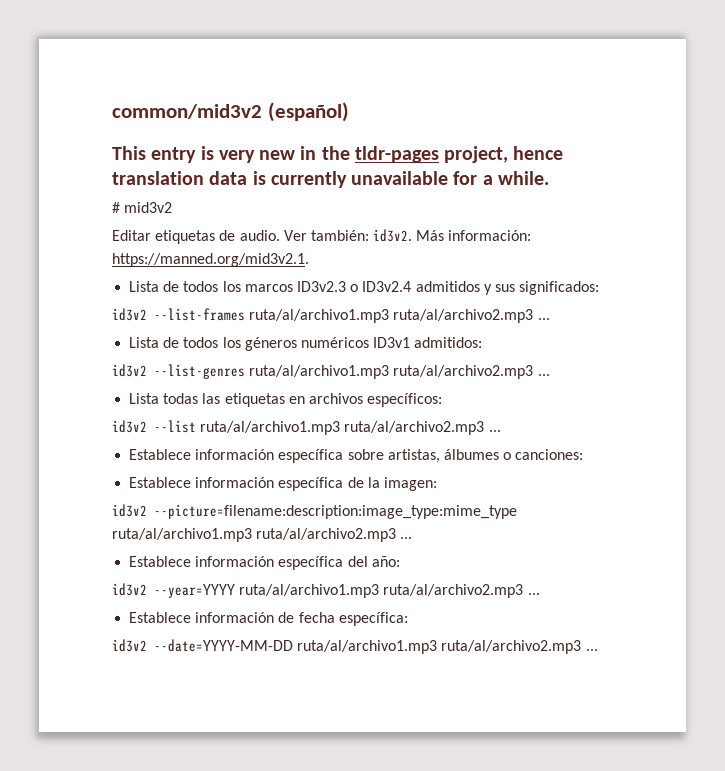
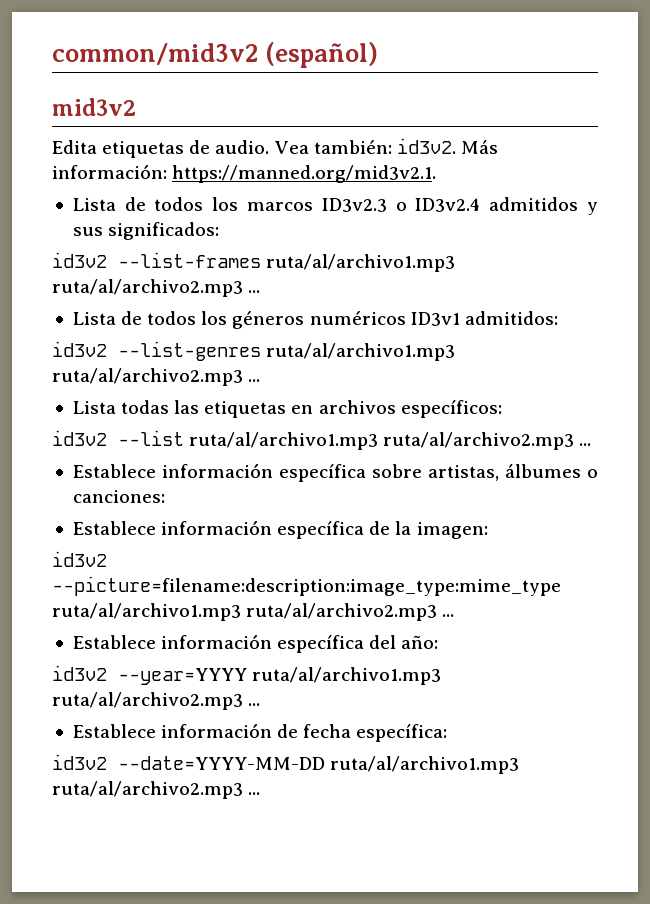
- This entry is very new in the tldr-pages project, hence translation data is currently unavailable for a while.
- # mid3v2
+ mid3v2
- Editar etiquetas de audio.
+ Edita etiquetas de audio.
- Ver también: id3v2.
+ Vea también: id3v2.

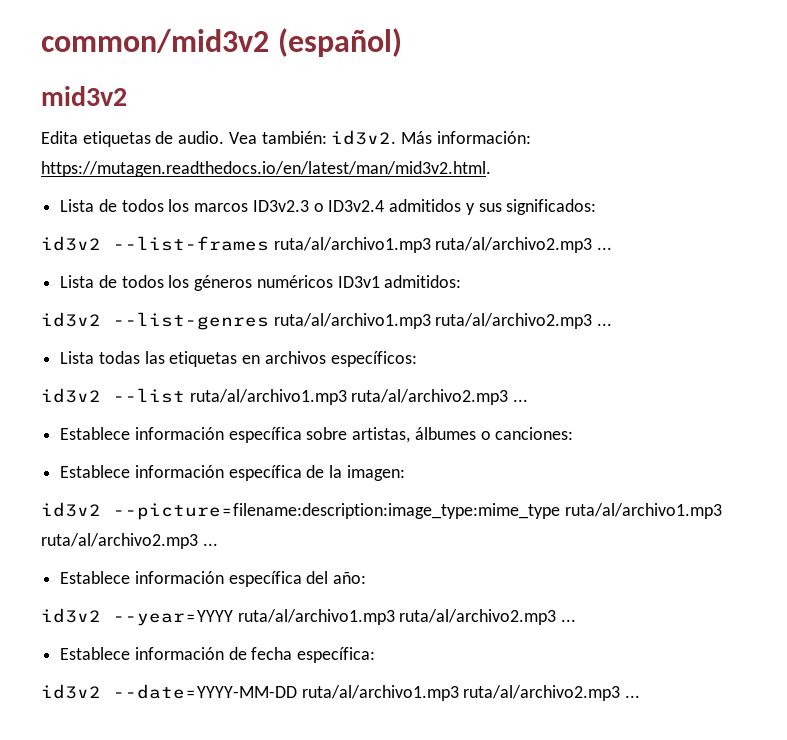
- Más información: https://manned.org/mid3v2.1.
+ Más información: https://mutagen.readthedocs.io/en/latest/man/mid3v2.html.

